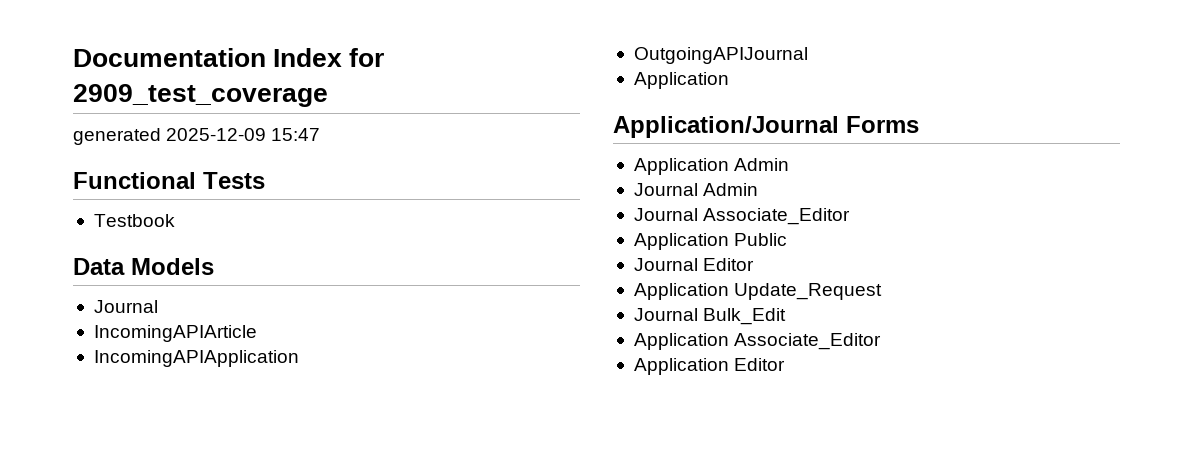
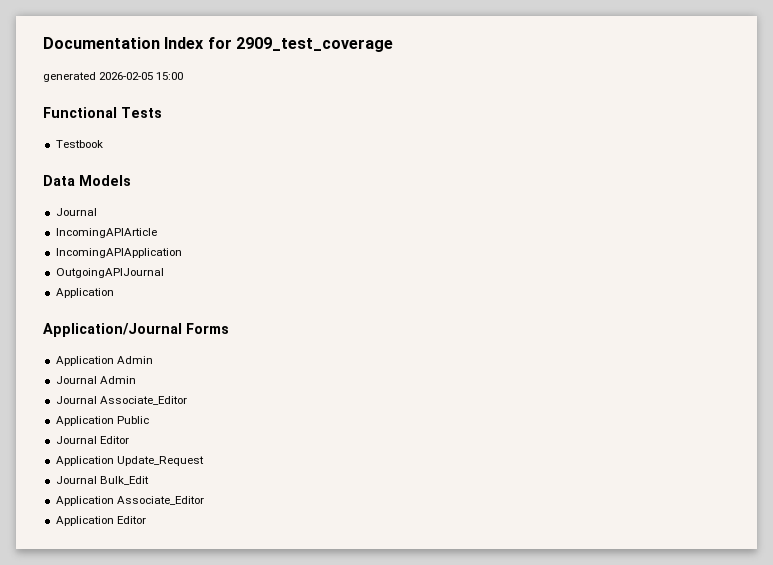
- generated 2025-12-09 15:47
+ generated 2026-02-05 15:00

